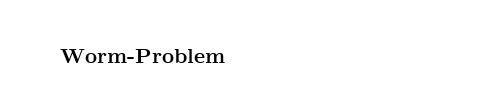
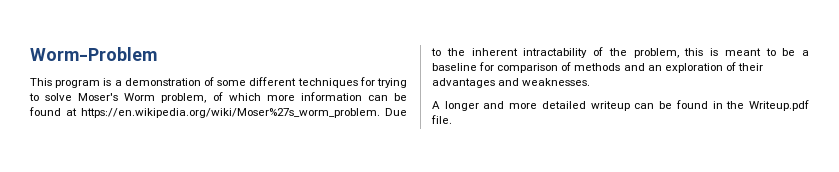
+ This program is a demonstration of some different techniques for trying to solve Moser's Worm problem, of which more information can be found at https://en.wikipedia.org/wiki/Moser%27s_worm_problem. Due to the inherent intractability of the problem, this is meant to be a baseline for comparison of methods and an exploration of their advantages and weaknesses.
+ A longer and more detailed writeup can be found in the Writeup.pdf file.

